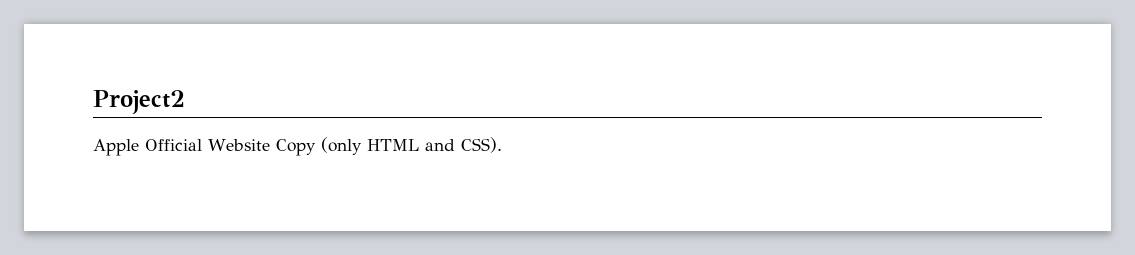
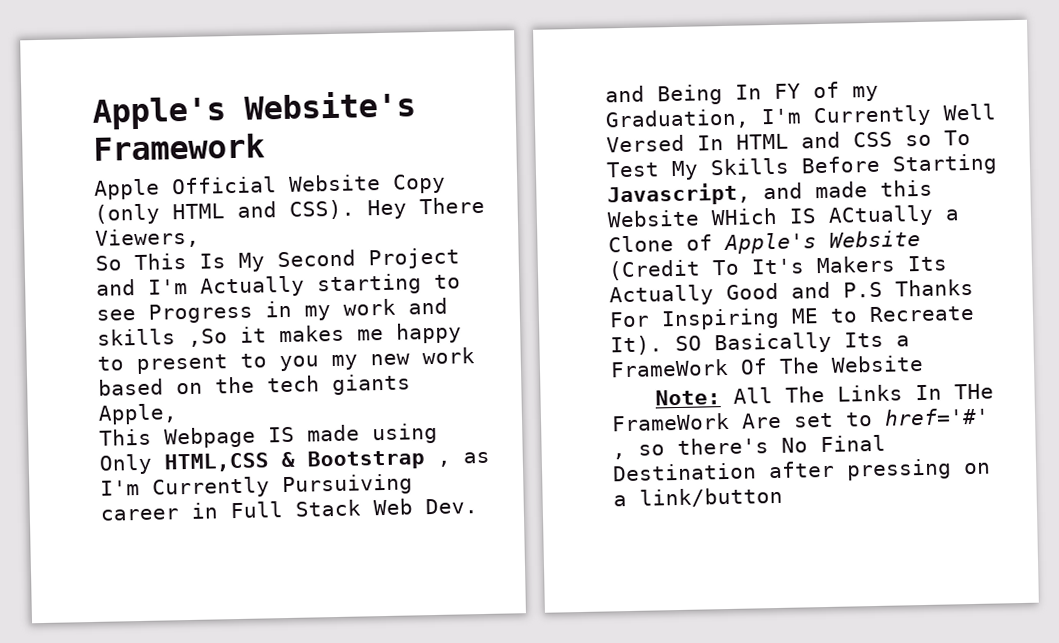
- Project2
+ Apple's Website's Framework
+ Hey There Viewers,
+ So This Is My Second Project and I'm Actually starting to see Progress in my work and skills ,So it makes me happy to present to you my new work based on the tech giants Apple,
+ This Webpage IS made using Only HTML,CSS & Bootstrap , as I'm Currently Pursuiving career in Full Stack Web Dev. and Being In FY of my Graduation, I'm Currently Well Versed In HTML and CSS so To Test My Skills Before Starting Javascript, and made this Website WHich IS ACtually a Clone of Apple's Website (Credit To It's Makers Its Actually Good and P.S Thanks For Inspiring ME to Recreate It). SO Basically Its a FrameWork Of The Website
+ Note: All The Links In THe FrameWork Are set to href='#' , so there's No Final Destination after pressing on a link/button

